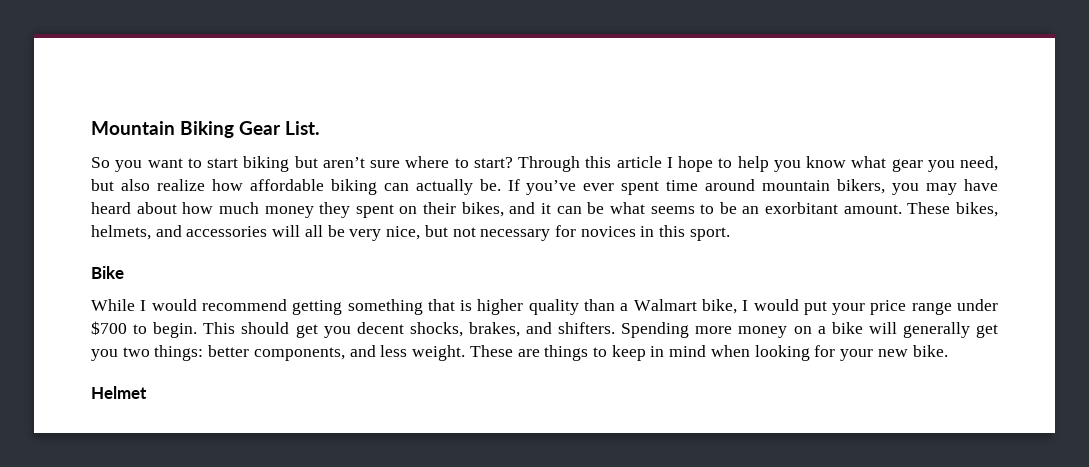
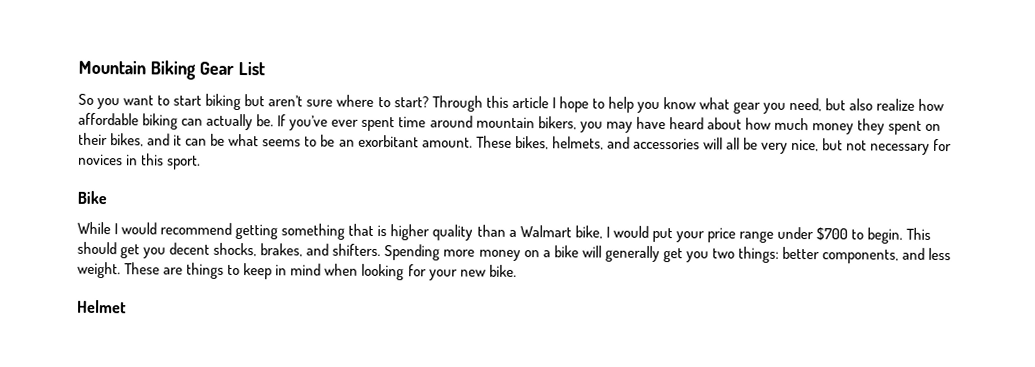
- Mountain Biking Gear List.
+ Mountain Biking Gear List

